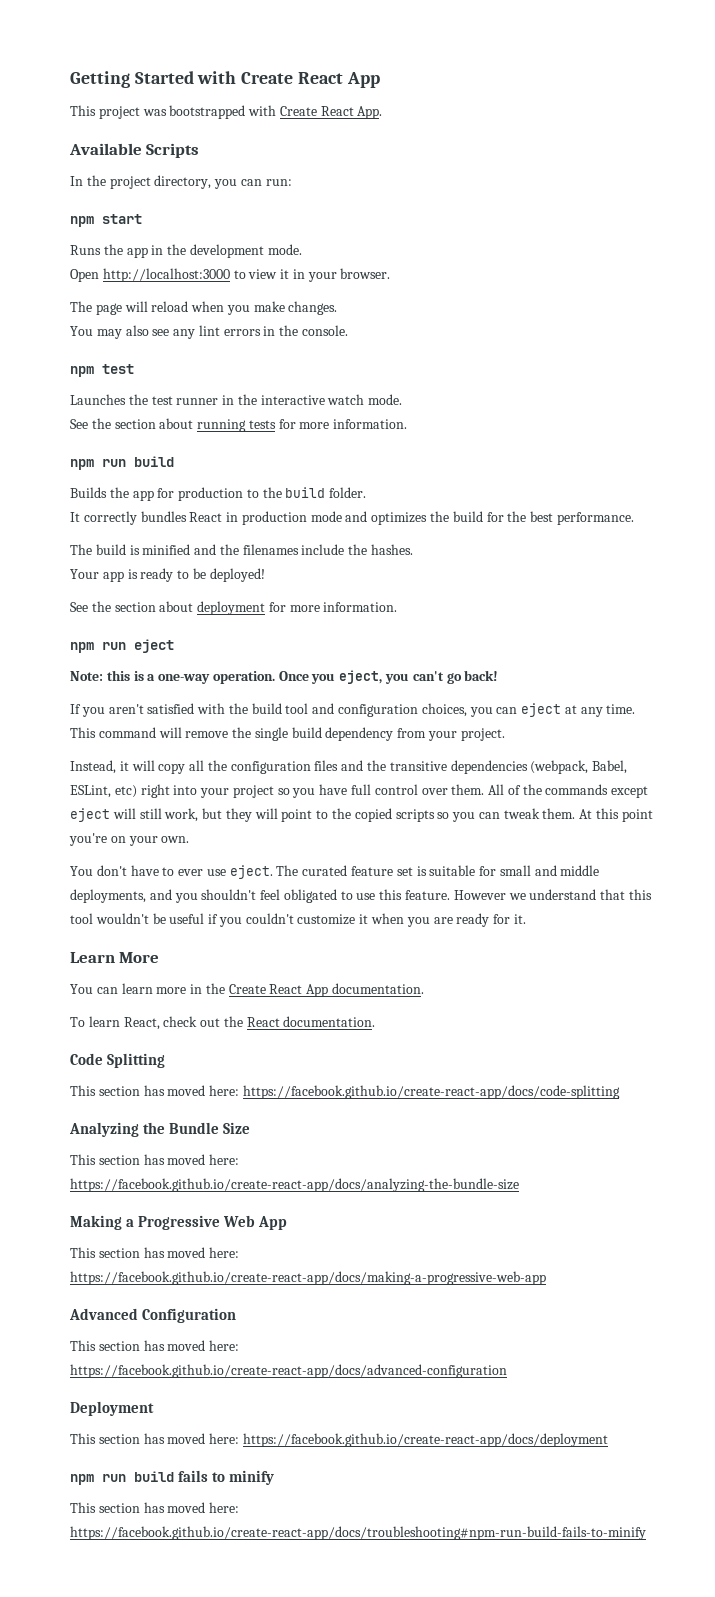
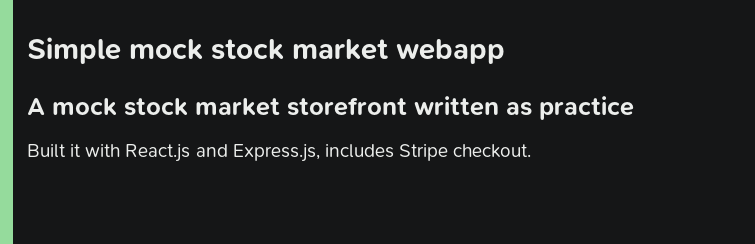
- Getting Started with Create React App
- This project was bootstrapped with Create React App.
- Available Scripts
- In the project directory, you can run:
- npm start
- Runs the app in the development mode.
- Open http://localhost:3000 to view it in your browser.
- The page will reload when you make changes.
- You may also see any lint errors in the console.
- npm test
- Launches the test runner in the interactive watch mode.
- See the section about running tests for more information.
- npm run build
- Builds the app for production to the build folder.
- It correctly bundles React in production mode and optimizes the build for the best performance.
- The build is minified and the filenames include the hashes.
- Your app is ready to be deployed!
- See the section about deployment for more information.
- npm run eject
- Note: this is a one-way operation. Once you eject, you can't go back!
- If you aren't satisfied with the build tool and configuration choices, you can eject at any time. This command will remove the single build dependency from your project.
- Instead, it will copy all the configuration files and the transitive dependencies (webpack, Babel, ESLint, etc) right into your project so you have full control over them. All of the commands except eject will still work, but they will point to the copied scripts so you can tweak them. At this point you're on your own.
- You don't have to ever use eject. The curated feature set is suitable for small and middle deployments, and you shouldn't feel obligated to use this feature. However we understand that this tool wouldn't be useful if you couldn't customize it when you are ready for it.
- Learn More
- You can learn more in the Create React App documentation.
- To learn React, check out the React documentation.
- Code Splitting
- This section has moved here: https://facebook.github.io/create-react-app/docs/code-splitting
- Analyzing the Bundle Size
- This section has moved here: https://facebook.github.io/create-react-app/docs/analyzing-the-bundle-size
- Making a Progressive Web App
- This section has moved here: https://facebook.github.io/create-react-app/docs/making-a-progressive-web-app
- Advanced Configuration
- This section has moved here: https://facebook.github.io/create-react-app/docs/advanced-configuration
- Deployment
- This section has moved here: https://facebook.github.io/create-react-app/docs/deployment
- npm run build fails to minify
- This section has moved here: https://facebook.github.io/create-react-app/docs/troubleshooting#npm-run-build-fails-to-minify
+ Simple mock stock market webapp
+ A mock stock market storefront written as practice
+ Built it with React.js and Express.js, includes Stripe checkout.

